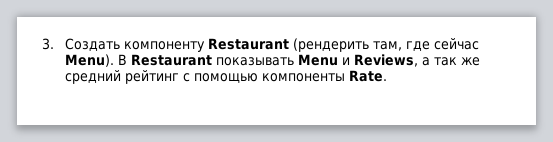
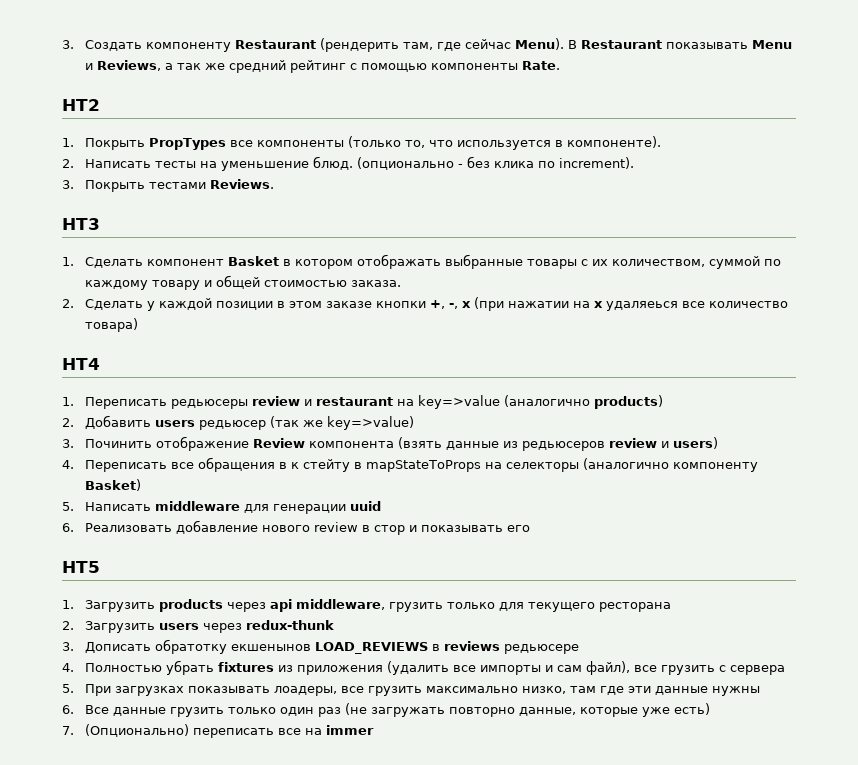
+ HT2
+ 1. Покрыть PropTypes все компоненты (только то, что используется в компоненте).
+ 2. Написать тесты на уменьшение блюд. (опционально - без клика по increment).
+ 3. Покрыть тестами Reviews.
+ HT3
+ 1. Сделать компонент Basket в котором отображать выбранные товары с их количеством, суммой по каждому товару и общей стоимостью заказа.
+ 2. Сделать у каждой позиции в этом заказе кнопки +, -, х (при нажатии на х удаляеься все количество товара)
+ HT4
+ 1. Переписать редьюсеры review и restaurant на key=>value (аналогично products)
+ 2. Добавить users редьюсер (так же key=>value)
+ 3. Починить отображение Review компонента (взять данные из редьюсеров review и users)
+ 4. Переписать все обращения в к стейту в mapStateToProps на селекторы (аналогично компоненту Basket)
+ 5. Написать middleware для генерации uuid
+ 6. Реализовать добавление нового review в стор и показывать его
+ HT5
+ 1. Загрузить products через api middleware, грузить только для текущего ресторана
+ 2. Загрузить users через redux-thunk
+ 3. Дописать обратотку екшенынов LOAD_REVIEWS в reviews редьюсере
+ 4. Полностью убрать fixtures из приложения (удалить все импорты и сам файл), все грузить с сервера
+ 5. При загрузках показывать лоадеры, все грузить максимально низко, там где эти данные нужны
+ 6. Все данные грузить только один раз (не загружать повторно данные, которые уже есть)
+ 7. (Опционально) переписать все на immer

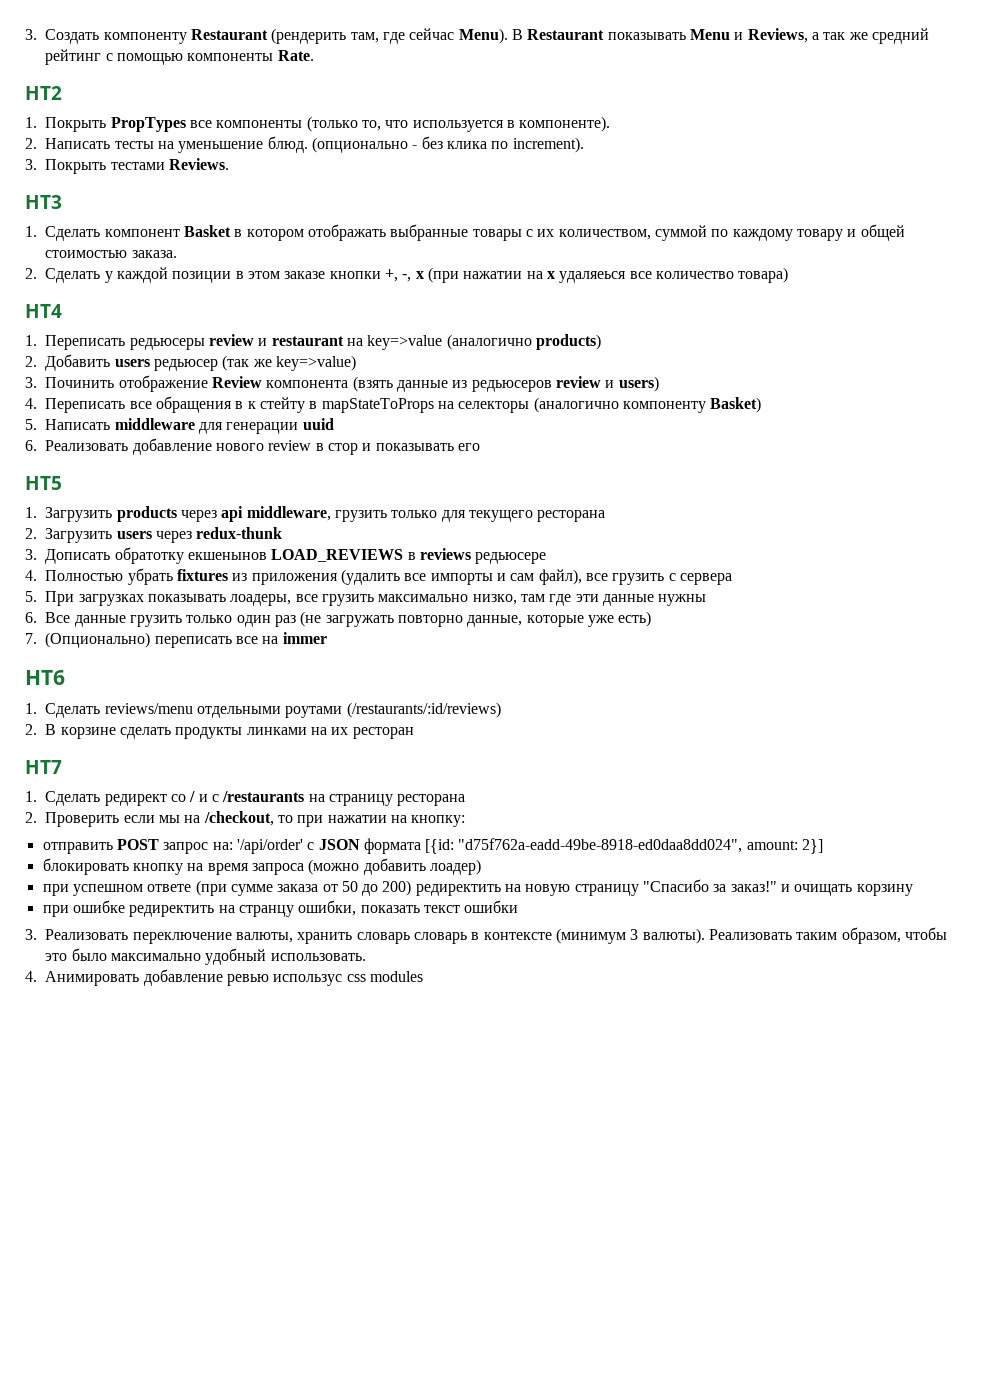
+ HT6
+ 1. Сделать reviews/menu отдельными роутами (/restaurants/:id/reviews)
+ 2. В корзине сделать продукты линками на их ресторан
+ HT7
+ 1. Сделать редирект со / и с /restaurants на страницу ресторана
+ 2. Проверить если мы на /checkout, то при нажатии на кнопку:
+ отправить POST запрос на: '/api/order' с JSON формата [{id: "d75f762a-eadd-49be-8918-ed0daa8dd024", amount: 2}]
+ блокировать кнопку на время запроса (можно добавить лоадер)
+ при успешном ответе (при сумме заказа от 50 до 200) редиректить на новую страницу "Спасибо за заказ!" и очищать корзину
+ при ошибке редиректить на странцу ошибки, показать текст ошибки
+ 3. Реализовать переключение валюты, хранить словарь словарь в контексте (минимум 3 валюты). Реализовать таким образом, чтобы это было максимально удобный использовать.
+ 4. Анимировать добавление ревью использус css modules

